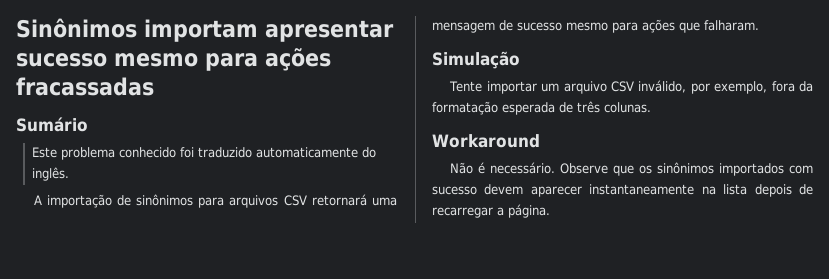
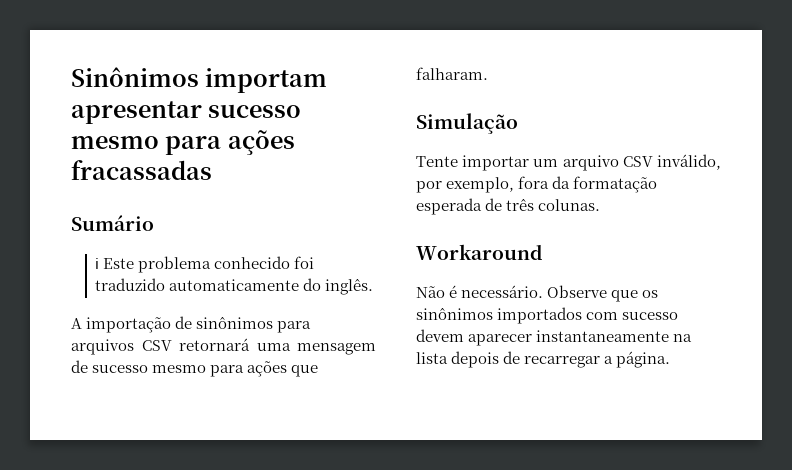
- Este problema conhecido foi traduzido automaticamente do inglês.
+ ℹ Este problema conhecido foi traduzido automaticamente do inglês.

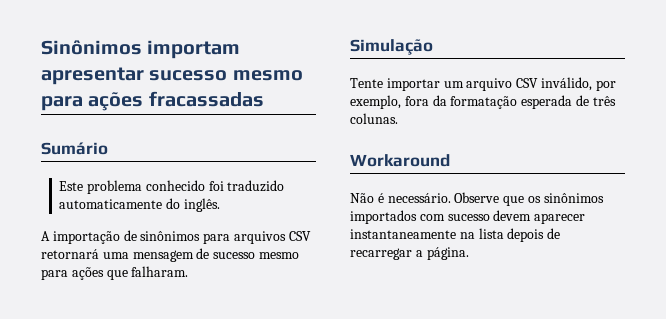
- ℹ Este problema conhecido foi traduzido automaticamente do inglês.
+ Este problema conhecido foi traduzido automaticamente do inglês.

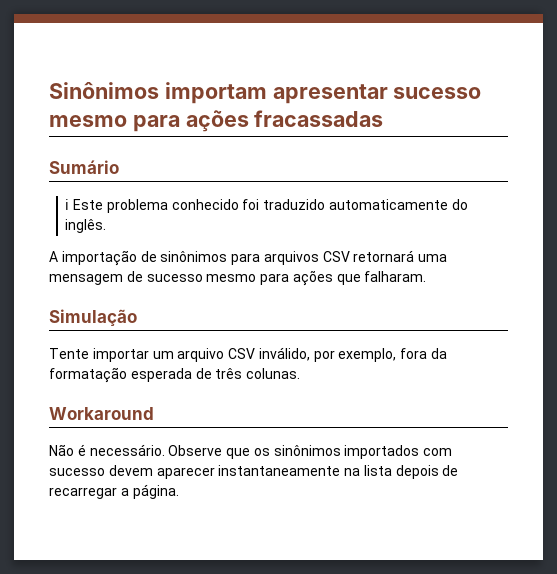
- Este problema conhecido foi traduzido automaticamente do inglês.
+ ℹ Este problema conhecido foi traduzido automaticamente do inglês.

